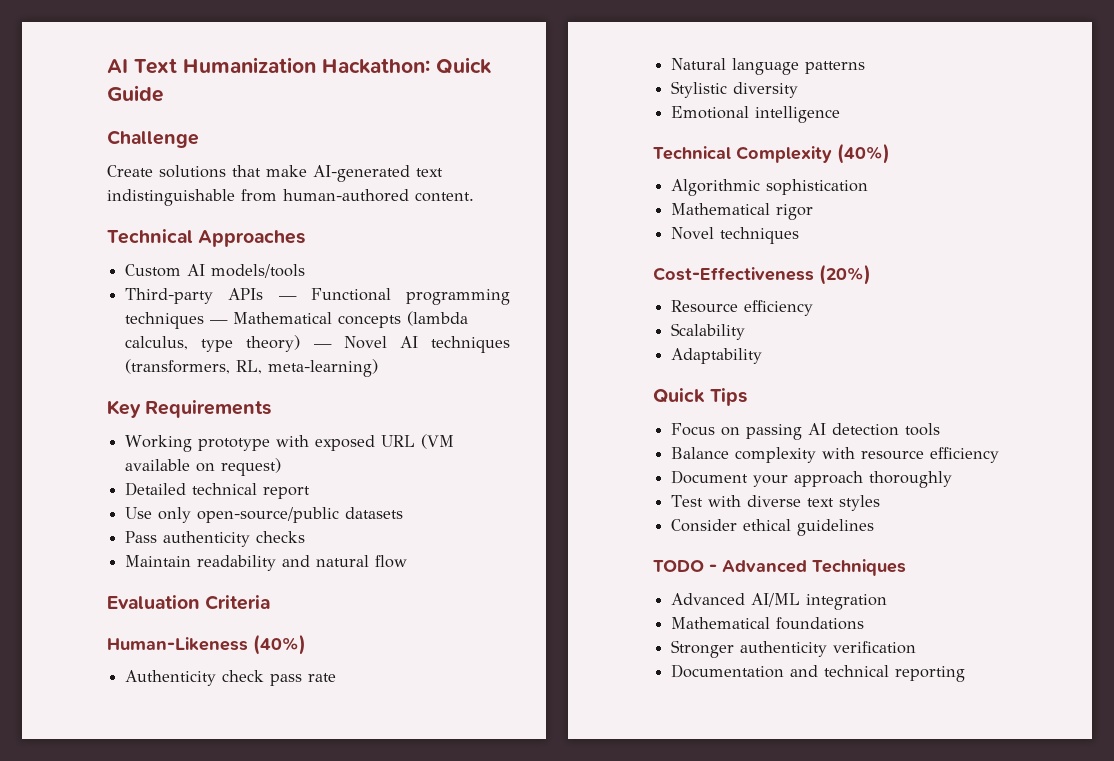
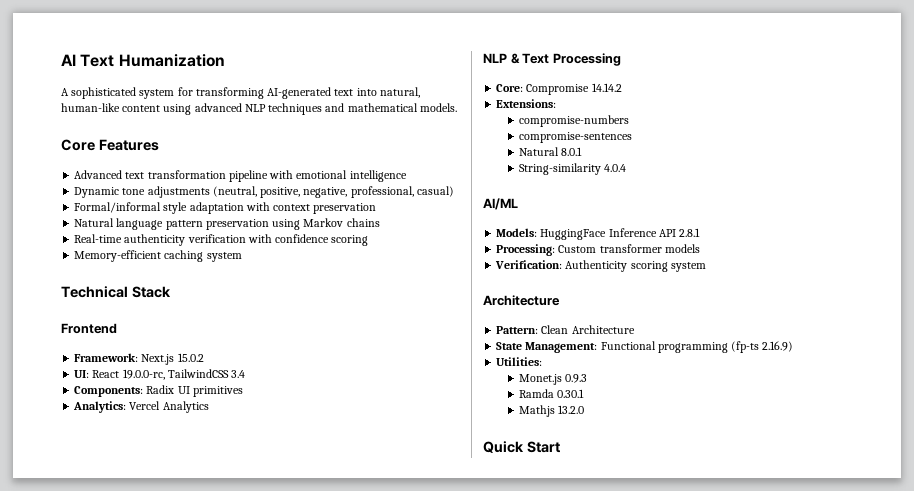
- AI Text Humanization Hackathon: Quick Guide
- Challenge
- Create solutions that make AI-generated text indistinguishable from human-authored content.
- Technical Approaches
- Custom AI models/tools
- Third-party APIs — Functional programming techniques — Mathematical concepts (lambda calculus, type theory) — Novel AI techniques (transformers, RL, meta-learning)
- Key Requirements
- Working prototype with exposed URL (VM available on request)
- Detailed technical report
- Use only open-source/public datasets
- Pass authenticity checks
- Maintain readability and natural flow
- Evaluation Criteria
- Human-Likeness (40%)
- Authenticity check pass rate
- Natural language patterns
- Stylistic diversity
- Emotional intelligence
- Technical Complexity (40%)
- Algorithmic sophistication
- Mathematical rigor
- Novel techniques
- Cost-Effectiveness (20%)
- Resource efficiency
- Scalability
- Adaptability
- Quick Tips
- Focus on passing AI detection tools
- Balance complexity with resource efficiency
- Document your approach thoroughly
- Test with diverse text styles
- Consider ethical guidelines
- TODO - Advanced Techniques
- Advanced AI/ML integration
- Mathematical foundations
- Stronger authenticity verification
- Documentation and technical reporting
+ AI Text Humanization
+ A sophisticated system for transforming AI-generated text into natural, human-like content using advanced NLP techniques and mathematical models.
+ Core Features
+ Advanced text transformation pipeline with emotional intelligence
+ Dynamic tone adjustments (neutral, positive, negative, professional, casual)
+ Formal/informal style adaptation with context preservation
+ Natural language pattern preservation using Markov chains
+ Real-time authenticity verification with confidence scoring
+ Memory-efficient caching system
+ Technical Stack
+ Frontend
+ Framework: Next.js 15.0.2
+ UI: React 19.0.0-rc, TailwindCSS 3.4
+ Components: Radix UI primitives
+ Analytics: Vercel Analytics
+ NLP & Text Processing
+ Core: Compromise 14.14.2
+ Extensions:
+ compromise-numbers
+ compromise-sentences
+ Natural 8.0.1
+ String-similarity 4.0.4
+ AI/ML
+ Models: HuggingFace Inference API 2.8.1
+ Processing: Custom transformer models
+ Verification: Authenticity scoring system
+ Architecture
+ Pattern: Clean Architecture
+ State Management: Functional programming (fp-ts 2.16.9)
+ Utilities:
+ Monet.js 0.9.3
+ Ramda 0.30.1
+ Mathjs 13.2.0
+ Quick Start

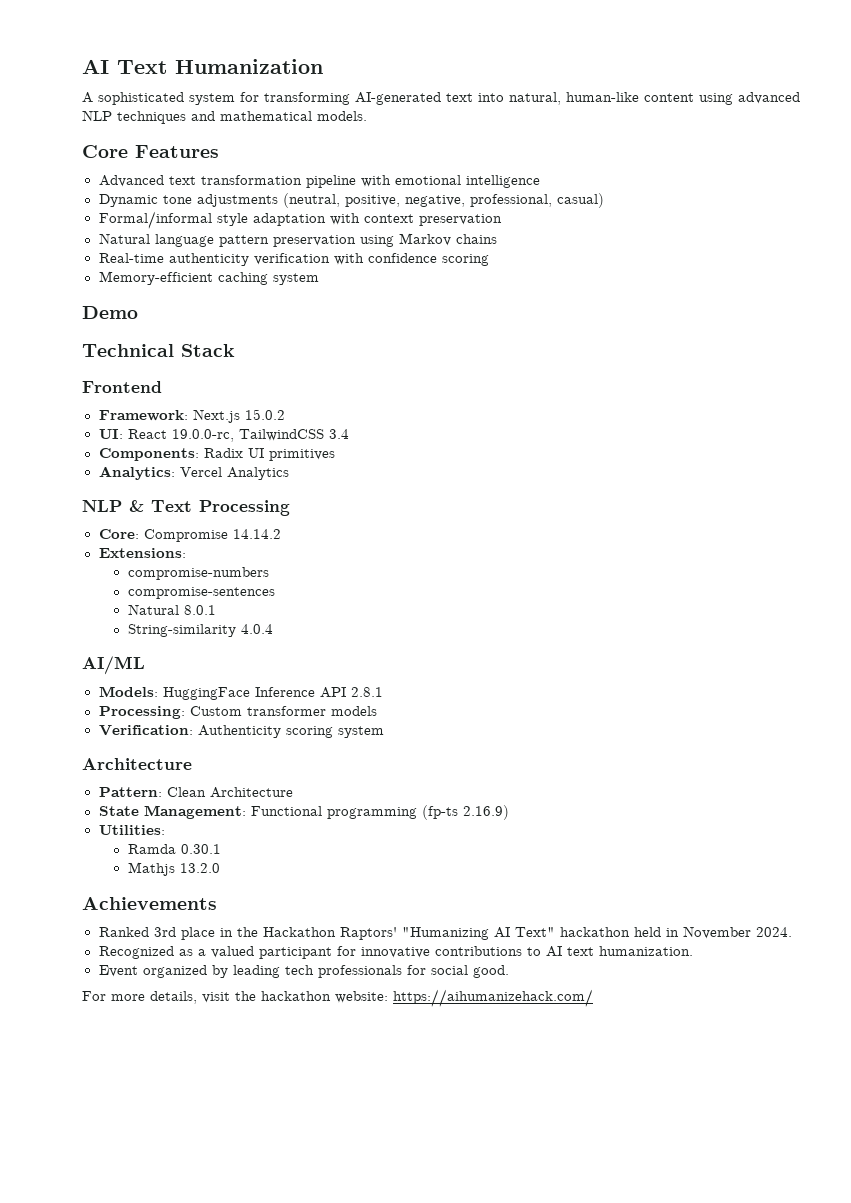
+ Demo
- Monet.js 0.9.3
- Quick Start
+ Achievements
+ Ranked 3rd place in the Hackathon Raptors' "Humanizing AI Text" hackathon held in November 2024.
+ Recognized as a valued participant for innovative contributions to AI text humanization.
+ Event organized by leading tech professionals for social good.
+ For more details, visit the hackathon website: https://aihumanizehack.com/

